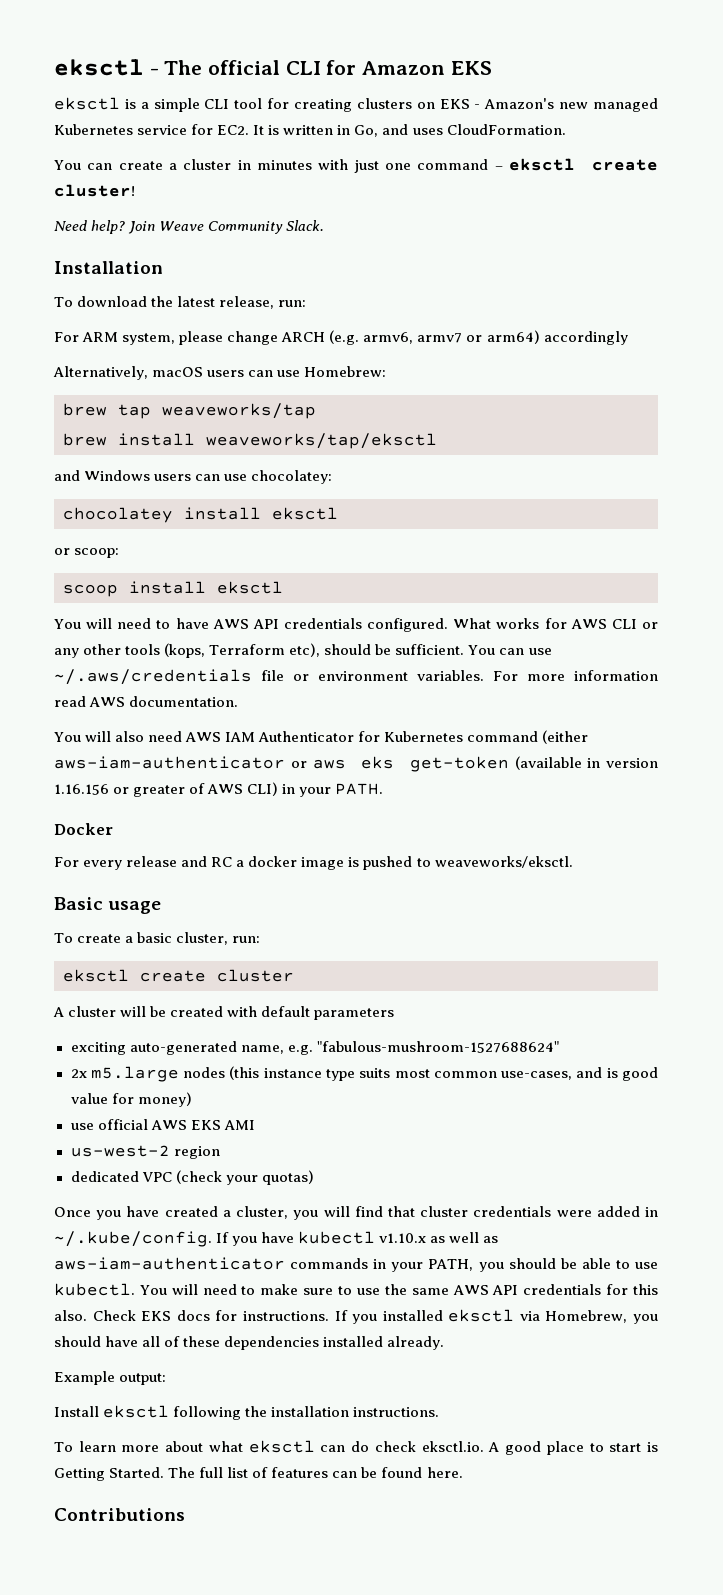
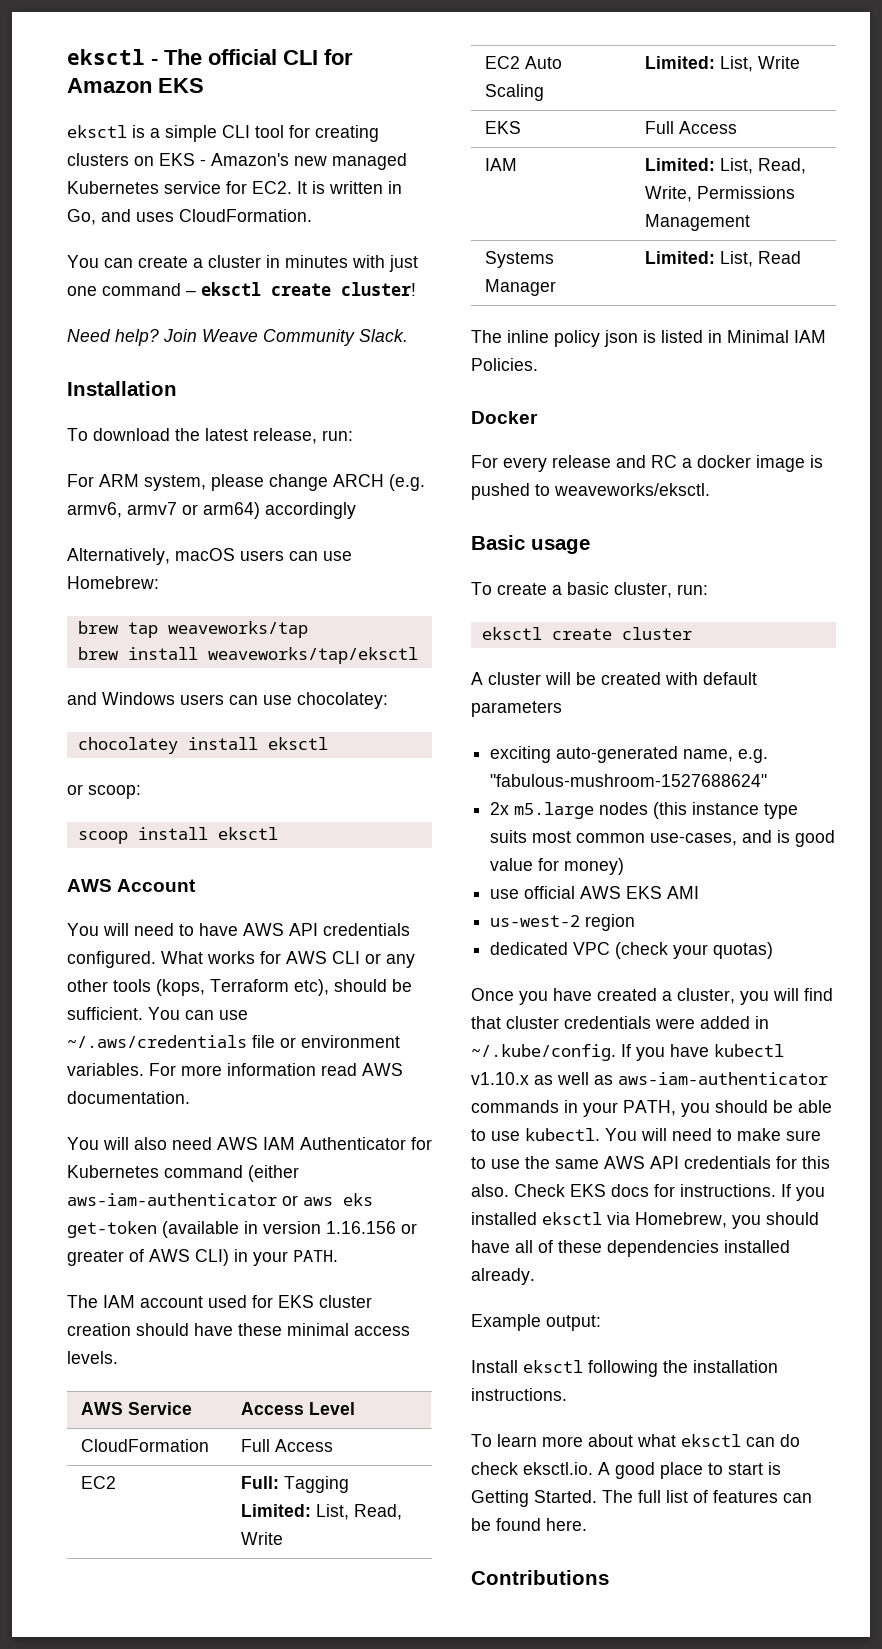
+ AWS Account
+ The IAM account used for EKS cluster creation should have these minimal access levels.
+ AWS Service | Access Level
+ CloudFormation | Full Access
+ EC2 | Full: Tagging Limited: List, Read, Write
+ EC2 Auto Scaling | Limited: List, Write
+ EKS | Full Access
+ IAM | Limited: List, Read, Write, Permissions Management
+ Systems Manager | Limited: List, Read
+ The inline policy json is listed in Minimal IAM Policies.

